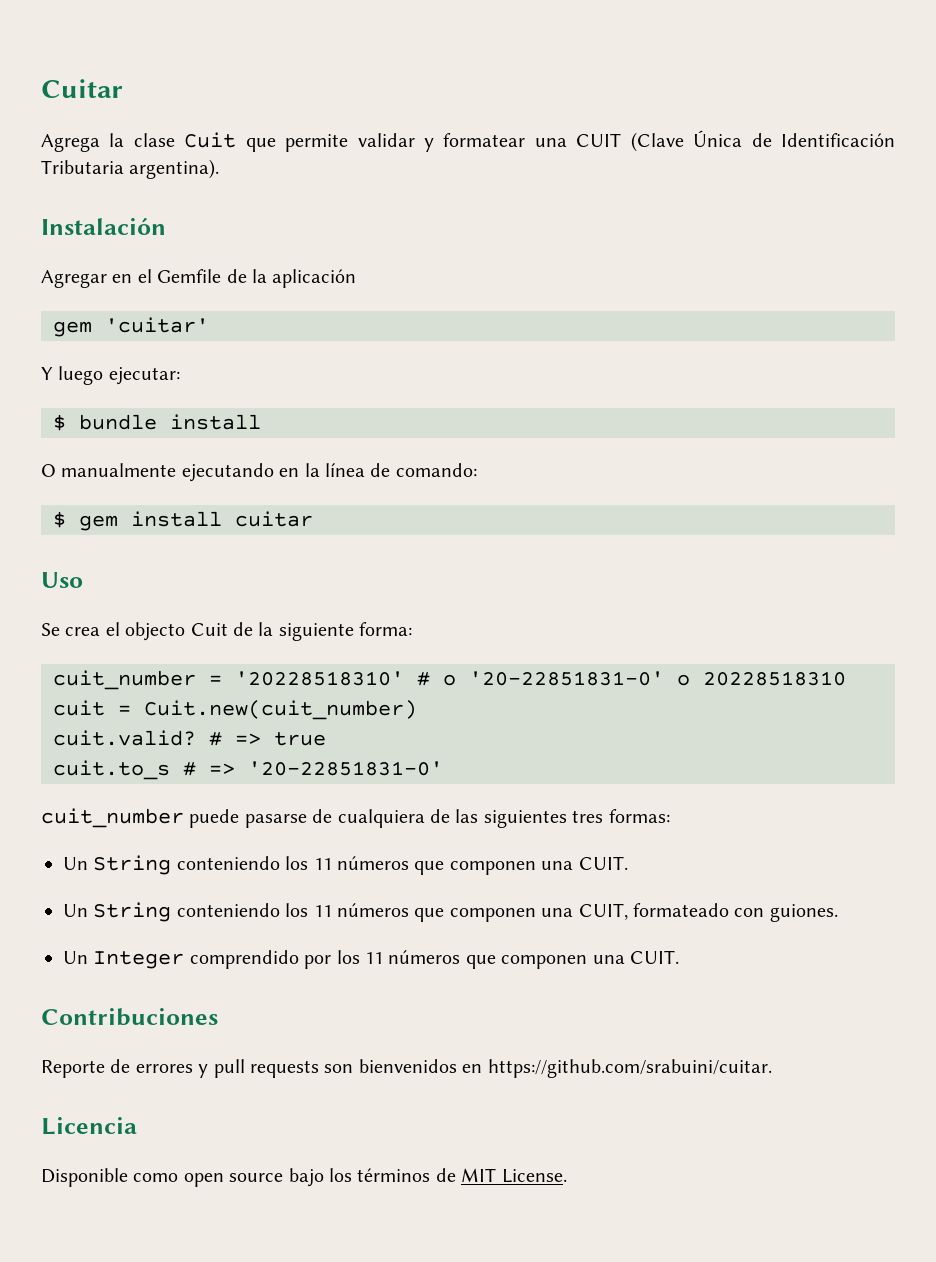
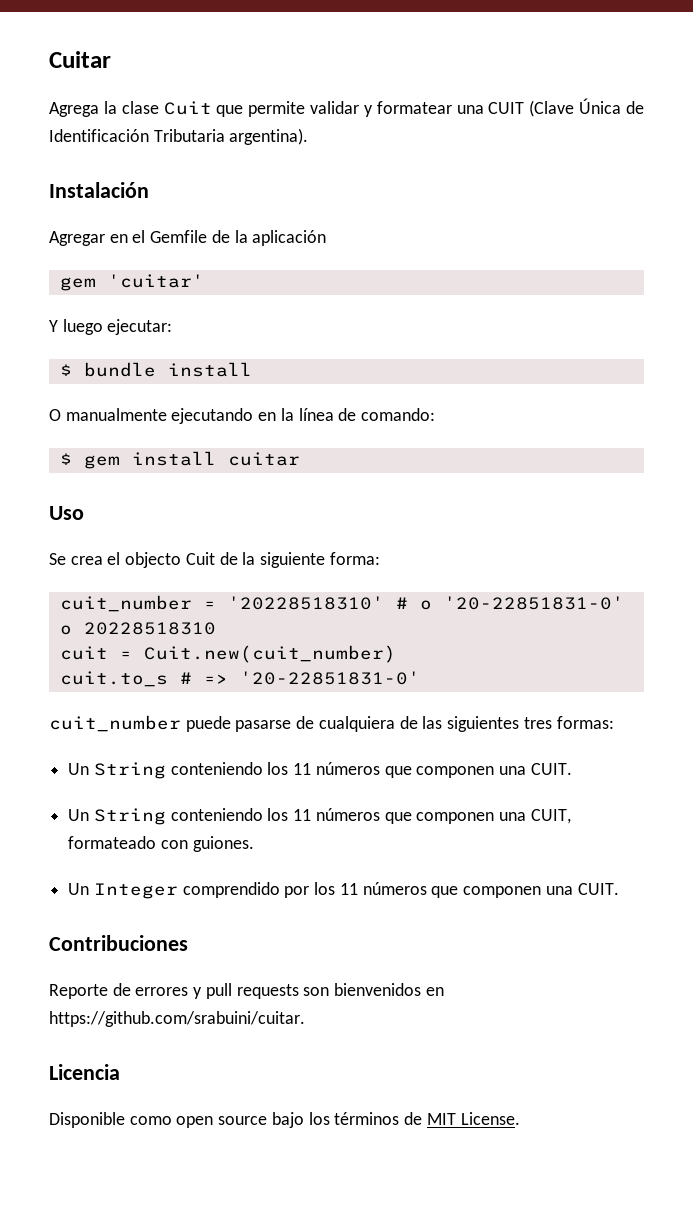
- cuit.valid? # => true

